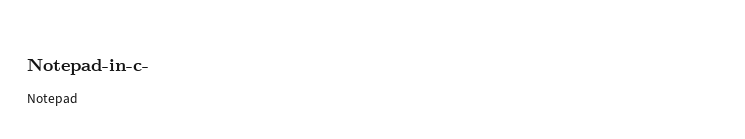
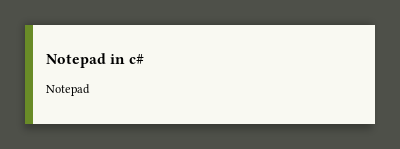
- Notepad-in-c-
+ Notepad in c#

